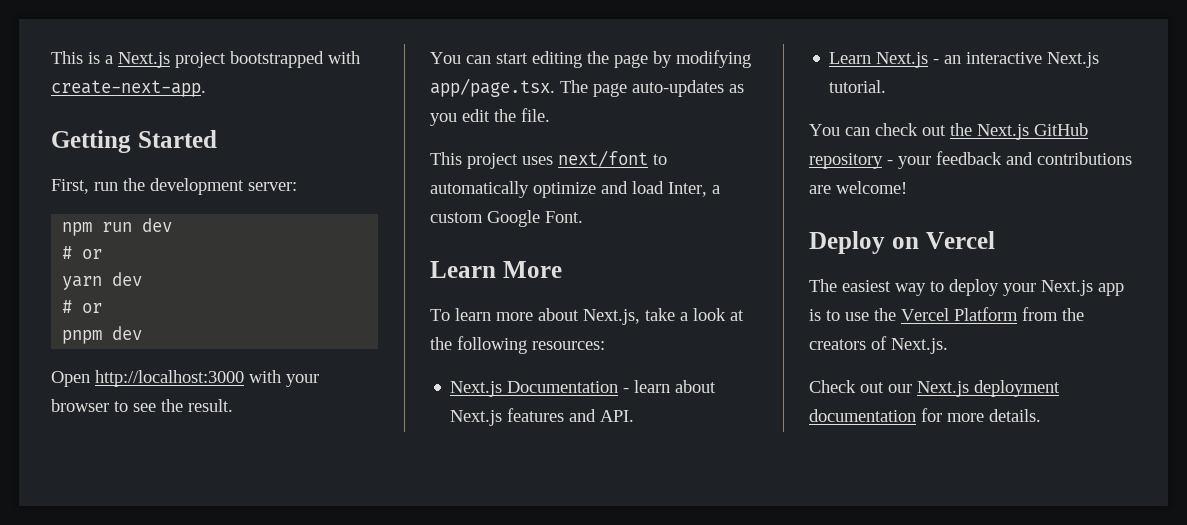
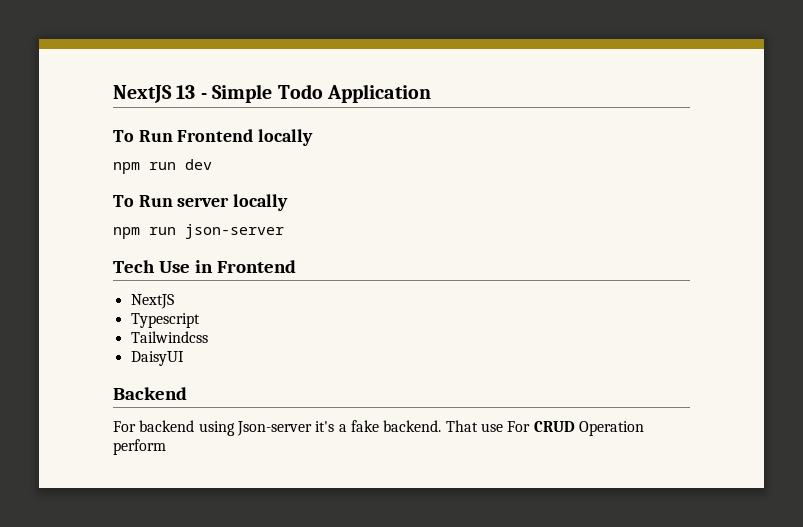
- This is a Next.js project bootstrapped with create-next-app.
- Getting Started
- First, run the development server:
+ NextJS 13 - Simple Todo Application
+ To Run Frontend locally
  npm run dev
- # or
- yarn dev
- # or
- pnpm dev
- Open http://localhost:3000 with your browser to see the result.
- You can start editing the page by modifying app/page.tsx. The page auto-updates as you edit the file.
- This project uses next/font to automatically optimize and load Inter, a custom Google Font.
- Learn More
- To learn more about Next.js, take a look at the following resources:
- Next.js Documentation - learn about Next.js features and API.
- Learn Next.js - an interactive Next.js tutorial.
- You can check out the Next.js GitHub repository - your feedback and contributions are welcome!
- Deploy on Vercel
- The easiest way to deploy your Next.js app is to use the Vercel Platform from the creators of Next.js.
- Check out our Next.js deployment documentation for more details.
+ To Run server locally
+ npm run json-server
+ Tech Use in Frontend
+ NextJS
+ Typescript
+ Tailwindcss
+ DaisyUI
+ Backend
+ For backend using Json-server it's a fake backend. That use For CRUD Operation perform

